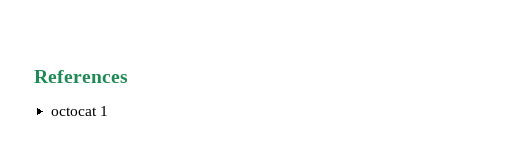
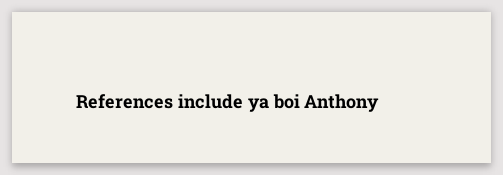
- References
- octocat 1
+ References include ya boi Anthony

